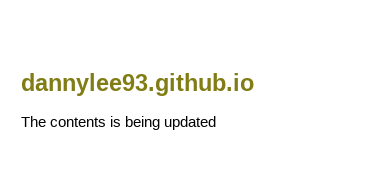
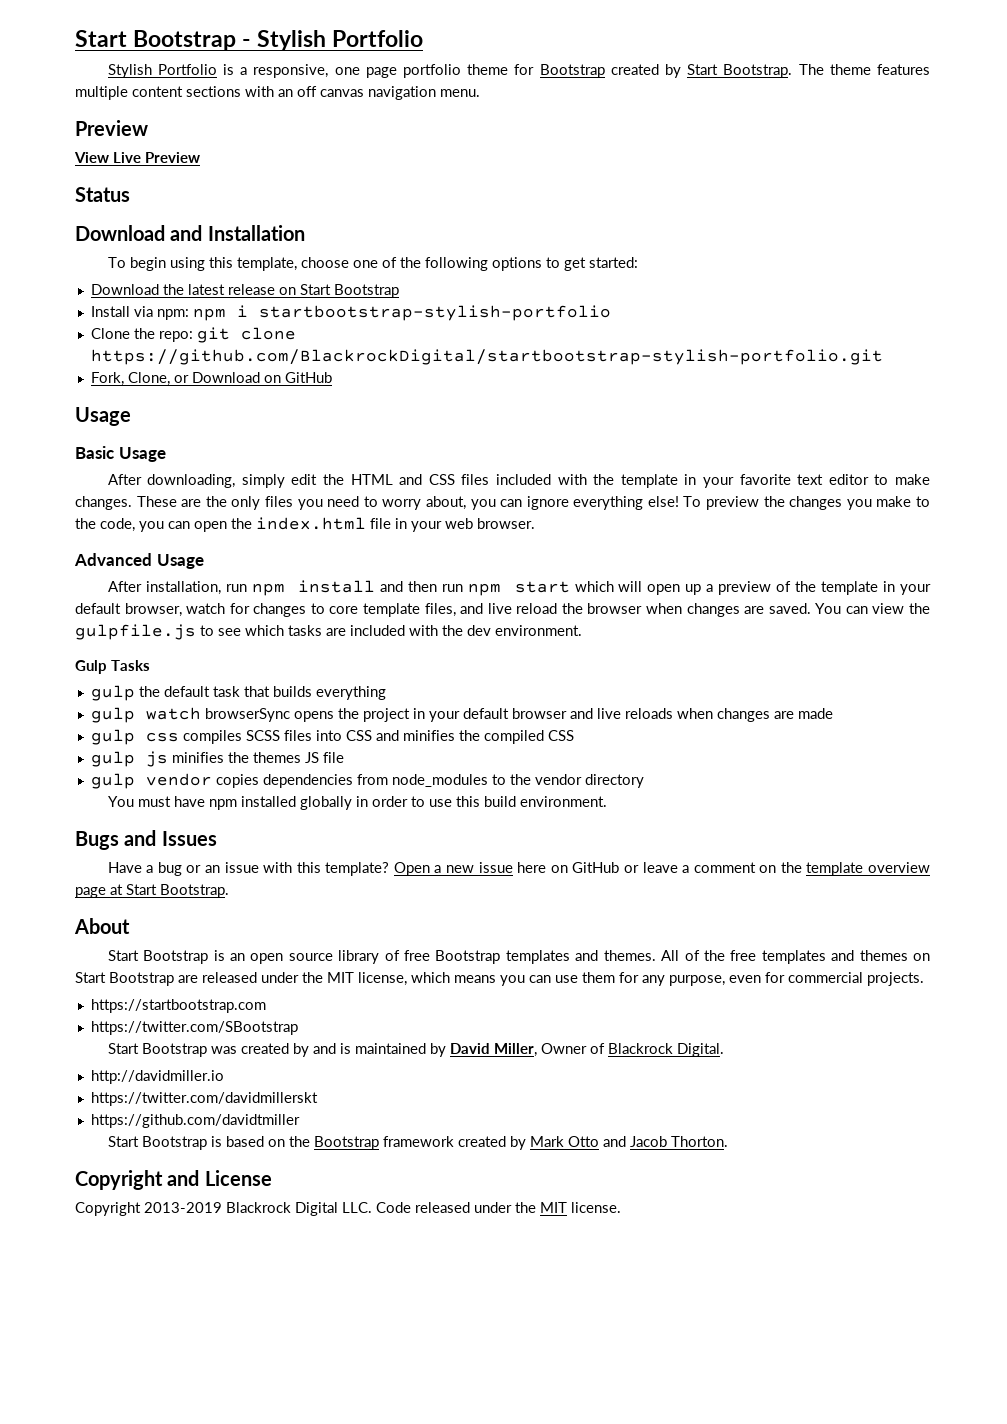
- dannylee93.github.io
- The contents is being updated
+ Start Bootstrap - Stylish Portfolio
+ Stylish Portfolio is a responsive, one page portfolio theme for Bootstrap created by Start Bootstrap. The theme features multiple content sections with an off canvas navigation menu.
+ Preview
+ View Live Preview
+ Status
+ Download and Installation
+ To begin using this template, choose one of the following options to get started:
+ Download the latest release on Start Bootstrap
+ Install via npm: npm i startbootstrap-stylish-portfolio
+ Clone the repo: git clone https://github.com/BlackrockDigital/startbootstrap-stylish-portfolio.git
+ Fork, Clone, or Download on GitHub
+ Usage
+ Basic Usage
+ After downloading, simply edit the HTML and CSS files included with the template in your favorite text editor to make changes. These are the only files you need to worry about, you can ignore everything else! To preview the changes you make to the code, you can open the index.html file in your web browser.
+ Advanced Usage
+ After installation, run npm install and then run npm start which will open up a preview of the template in your default browser, watch for changes to core template files, and live reload the browser when changes are saved. You can view the gulpfile.js to see which tasks are included with the dev environment.
+ Gulp Tasks
+ gulp the default task that builds everything
+ gulp watch browserSync opens the project in your default browser and live reloads when changes are made
+ gulp css compiles SCSS files into CSS and minifies the compiled CSS
+ gulp js minifies the themes JS file
+ gulp vendor copies dependencies from node_modules to the vendor directory
+ You must have npm installed globally in order to use this build environment.
+ Bugs and Issues
+ Have a bug or an issue with this template? Open a new issue here on GitHub or leave a comment on the template overview page at Start Bootstrap.
+ About
+ Start Bootstrap is an open source library of free Bootstrap templates and themes. All of the free templates and themes on Start Bootstrap are released under the MIT license, which means you can use them for any purpose, even for commercial projects.
+ https://startbootstrap.com
+ https://twitter.com/SBootstrap
+ Start Bootstrap was created by and is maintained by David Miller, Owner of Blackrock Digital.
+ http://davidmiller.io
+ https://twitter.com/davidmillerskt
+ https://github.com/davidtmiller
+ Start Bootstrap is based on the Bootstrap framework created by Mark Otto and Jacob Thorton.
+ Copyright and License
+ Copyright 2013-2019 Blackrock Digital LLC. Code released under the MIT license.

